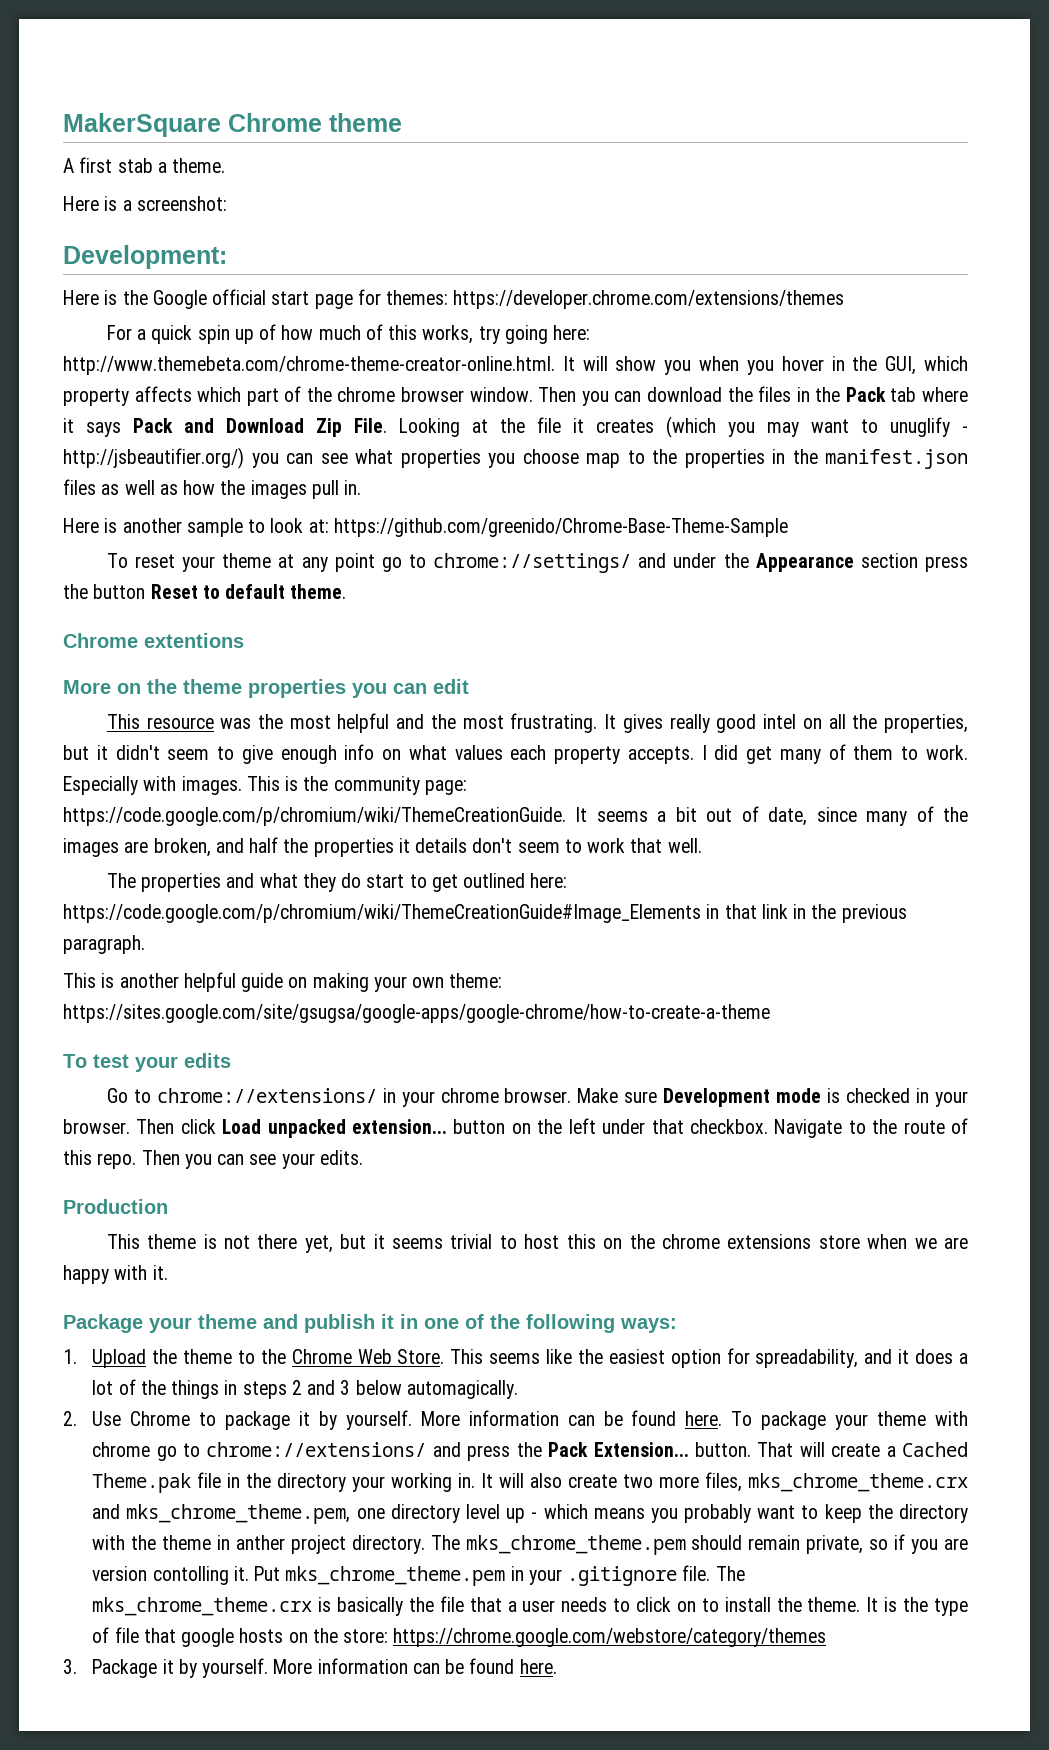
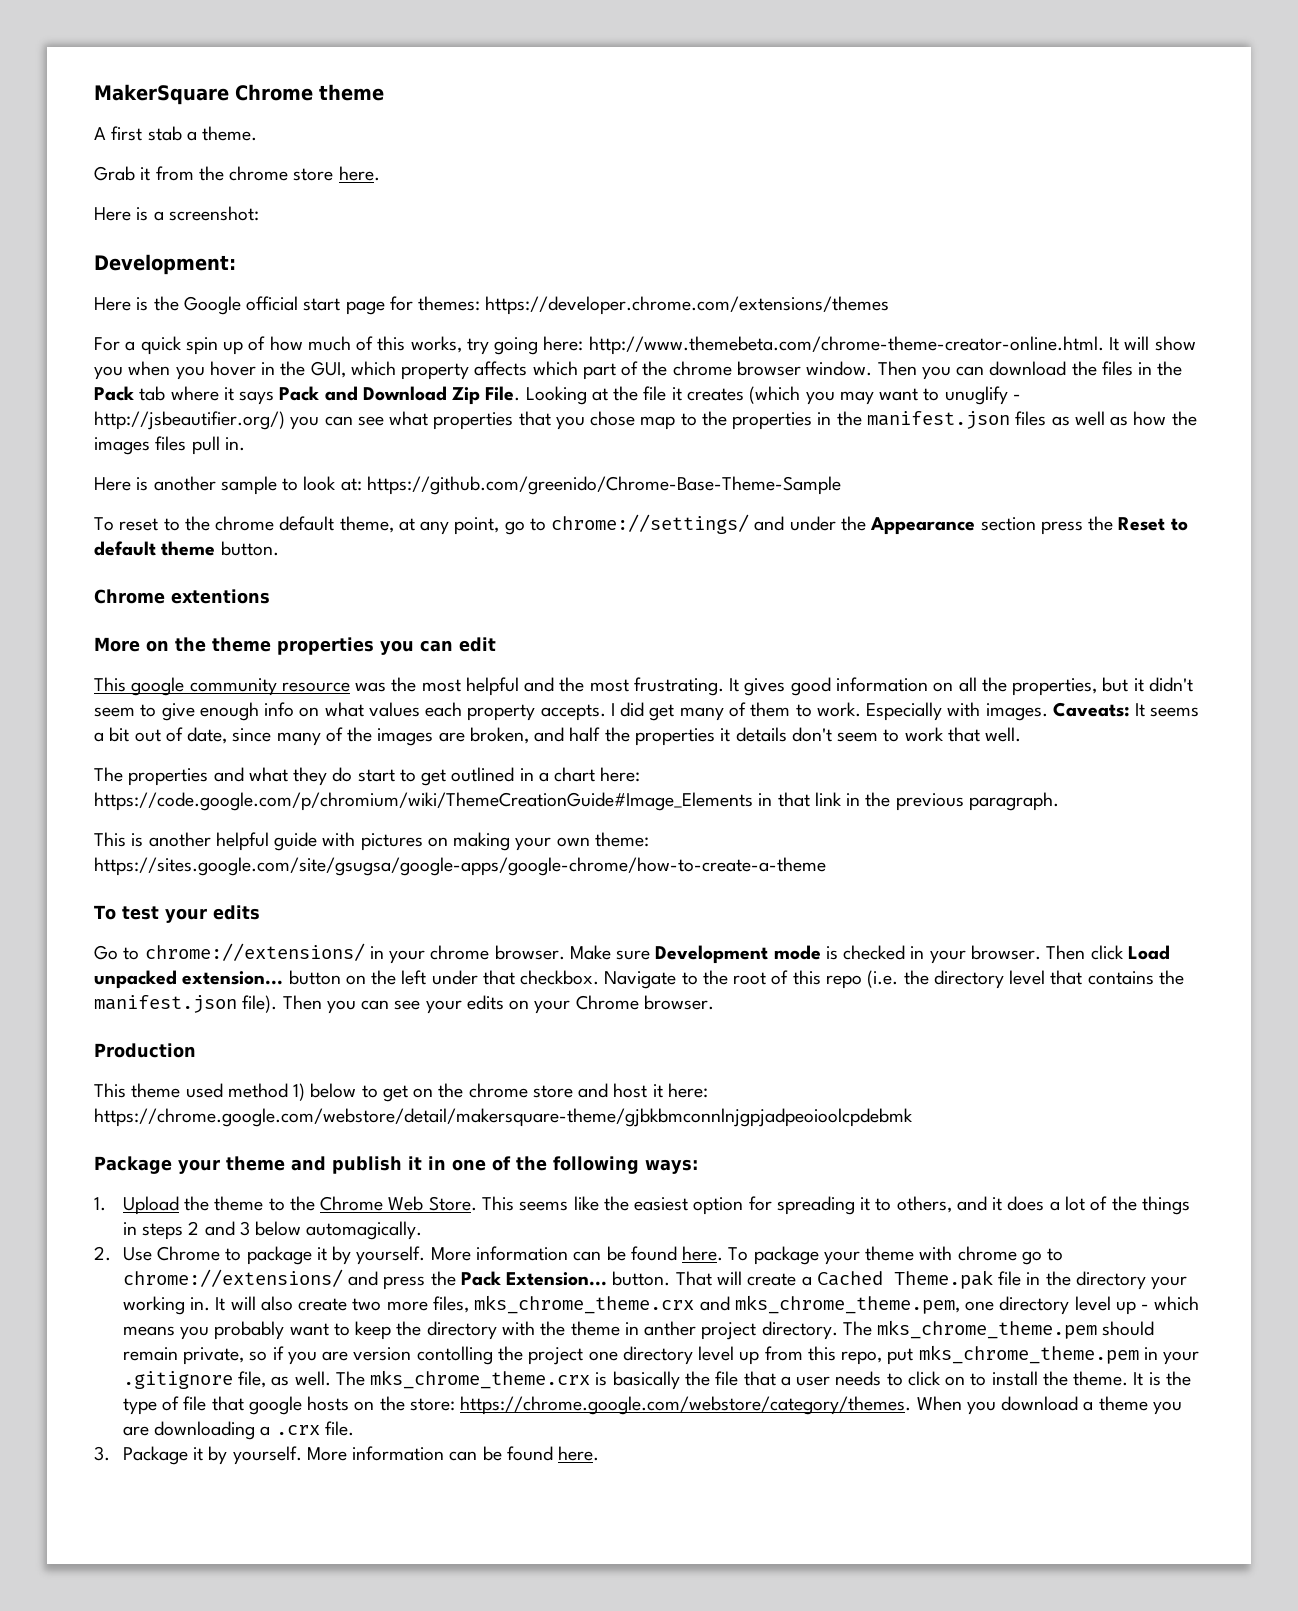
+ Grab it from the chrome store here.
- Looking at the file it creates (which you may want to unuglify - http://jsbeautifier.org/) you can see what properties you choose map to the properties in the manifest.json files as well as how the images pull in.
+ Looking at the file it creates (which you may want to unuglify - http://jsbeautifier.org/) you can see what properties that you chose map to the properties in the manifest.json files as well as how the images files pull in.
- To reset your theme at any point go to chrome://settings/ and under the Appearance section press the button Reset to default theme.
+ To reset to the chrome default theme, at any point, go to chrome://settings/ and under the Appearance section press the Reset to default theme button.
- This resource was the most helpful and the most frustrating.
+ This google community resource was the most helpful and the most frustrating.
- It gives really good intel on all the properties, but it didn't seem to give enough info on what values each property accepts.
+ It gives good information on all the properties, but it didn't seem to give enough info on what values each property accepts.
- This is the community page: https://code.google.com/p/chromium/wiki/ThemeCreationGuide. It seems a bit out of date, since many of the images are broken, and half the properties it details don't seem to work that well.
+ Caveats: It seems a bit out of date, since many of the images are broken, and half the properties it details don't seem to work that well.
- The properties and what they do start to get outlined here: https://code.google.com/p/chromium/wiki/ThemeCreationGuide#Image_Elements in that link in the previous paragraph.
+ The properties and what they do start to get outlined in a chart here: https://code.google.com/p/chromium/wiki/ThemeCreationGuide#Image_Elements in that link in the previous paragraph.
- This is another helpful guide on making your own theme: https://sites.google.com/site/gsugsa/google-apps/google-chrome/how-to-create-a-theme
+ This is another helpful guide with pictures on making your own theme: https://sites.google.com/site/gsugsa/google-apps/google-chrome/how-to-create-a-theme
- Navigate to the route of this repo.
+ Navigate to the root of this repo (i.e. the directory level that contains the manifest.json file).
- Then you can see your edits.
+ Then you can see your edits on your Chrome browser.
  Production
- This theme is not there yet, but it seems trivial to host this on the chrome extensions store when we are happy with it.
+ This theme used method 1) below to get on the chrome store and host it here: https://chrome.google.com/webstore/detail/makersquare-theme/gjbkbmconnlnjgpjadpeoioolcpdebmk
- This seems like the easiest option for spreadability, and it does a lot of the things in steps 2 and 3 below automagically.
+ This seems like the easiest option for spreading it to others, and it does a lot of the things in steps 2 and 3 below automagically.
- The mks_chrome_theme.pem should remain private, so if you are version contolling it. Put mks_chrome_theme.pem in your .gitignore file.
+ The mks_chrome_theme.pem should remain private, so if you are version contolling the project one directory level up from this repo, put mks_chrome_theme.pem in your .gitignore file, as well.
- It is the type of file that google hosts on the store: https://chrome.google.com/webstore/category/themes
+ It is the type of file that google hosts on the store: https://chrome.google.com/webstore/category/themes. When you download a theme you are downloading a .crx file.

